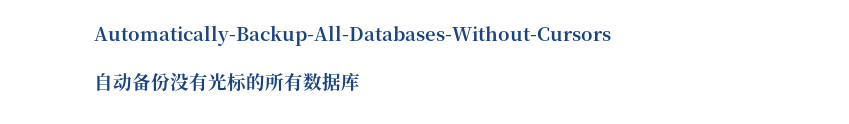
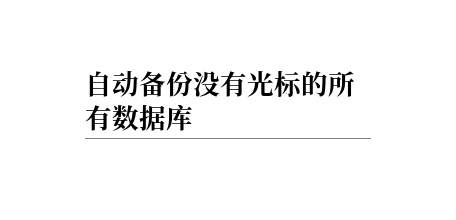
- Automatically-Backup-All-Databases-Without-Cursors

